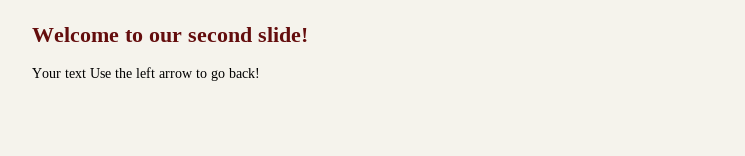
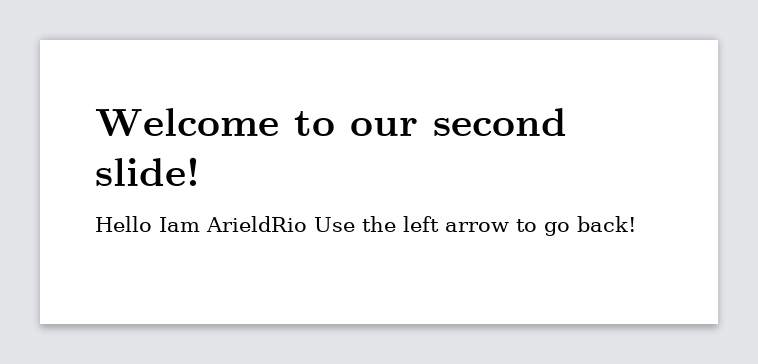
- Your text Use the left arrow to go back!
+ Hello Iam ArieldRio Use the left arrow to go back!

